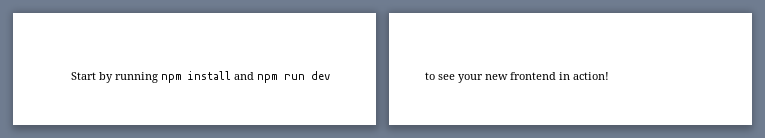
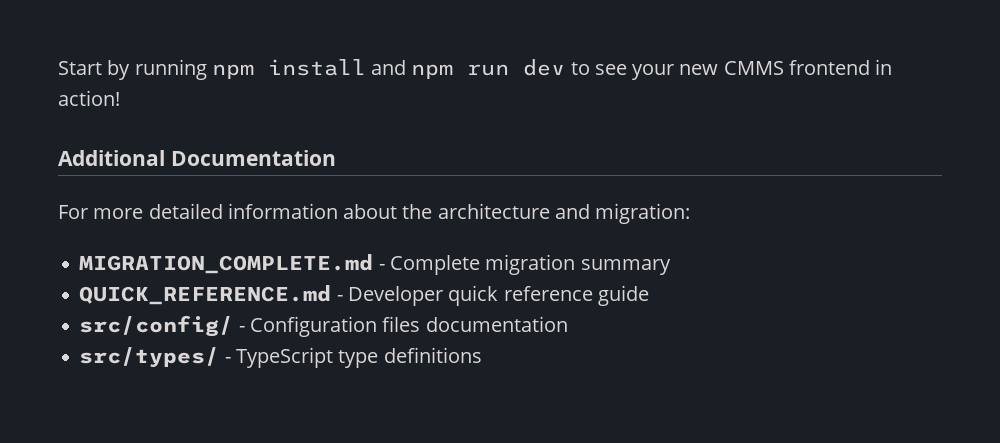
- Start by running npm install and npm run dev to see your new frontend in action!
+ Start by running npm install and npm run dev to see your new CMMS frontend in action!
+ Additional Documentation
+ For more detailed information about the architecture and migration:
+ MIGRATION_COMPLETE.md - Complete migration summary
+ QUICK_REFERENCE.md - Developer quick reference guide
+ src/config/ - Configuration files documentation
+ src/types/ - TypeScript type definitions

